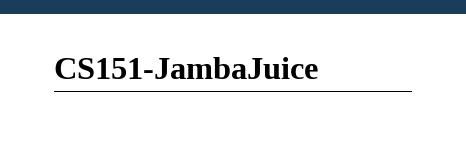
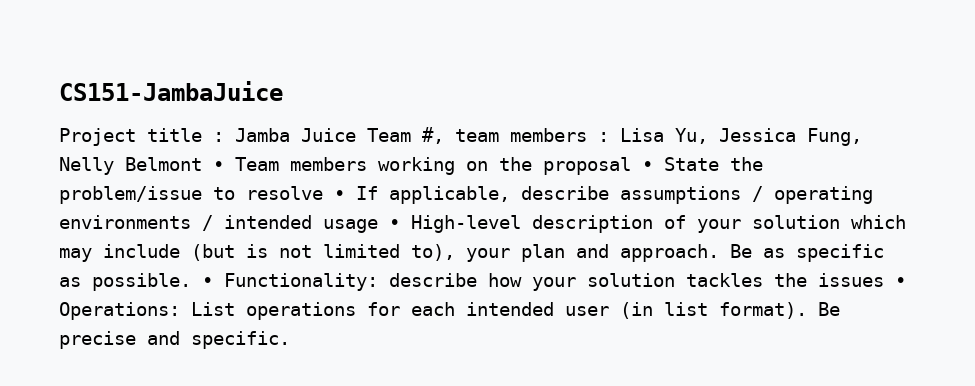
+ Project title : Jamba Juice Team #, team members : Lisa Yu, Jessica Fung, Nelly Belmont • Team members working on the proposal • State the problem/issue to resolve • If applicable, describe assumptions / operating environments / intended usage • High-level description of your solution which may include (but is not limited to), your plan and approach. Be as specific as possible. • Functionality: describe how your solution tackles the issues • Operations: List operations for each intended user (in list format). Be precise and specific.

